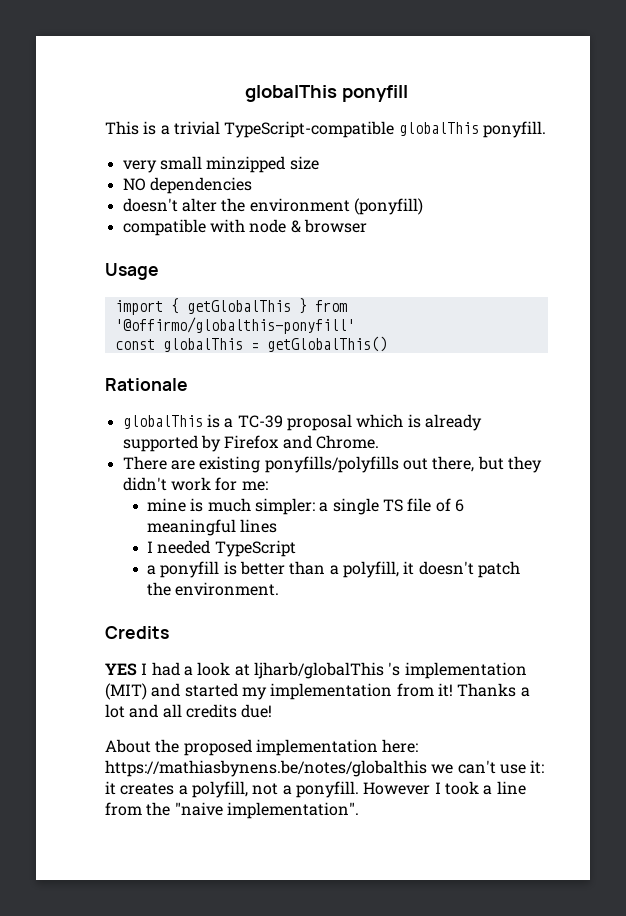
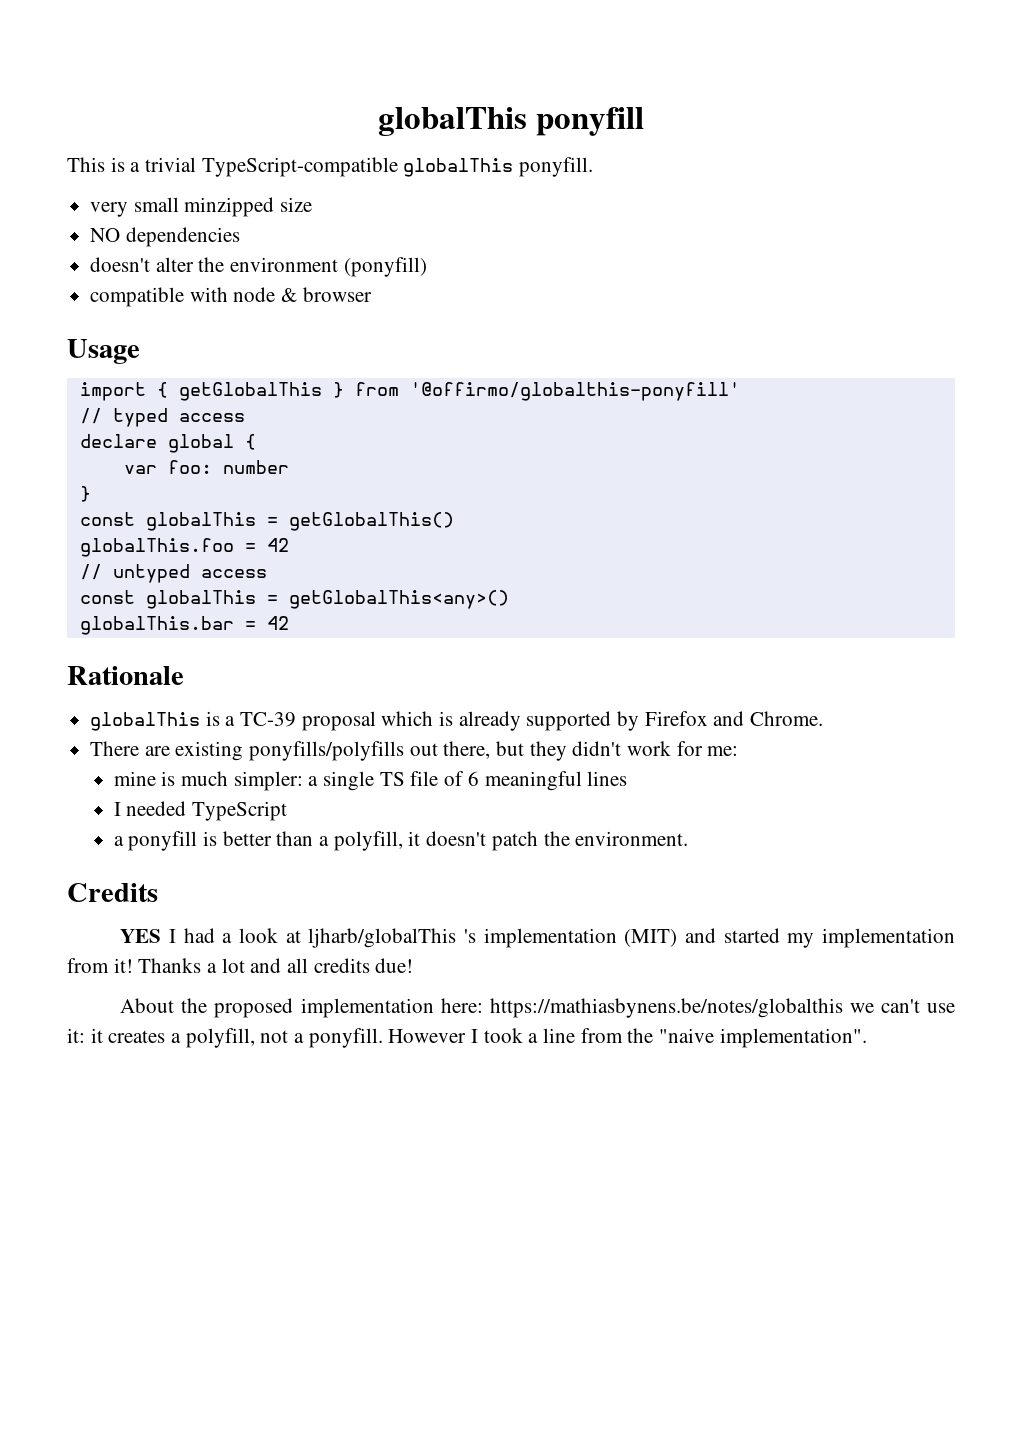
+ // typed access
+ declare global {
+ var foo: number
+ }
  const globalThis = getGlobalThis()
+ globalThis.foo = 42
+ // untyped access
+ const globalThis = getGlobalThis<any>()
+ globalThis.bar = 42

